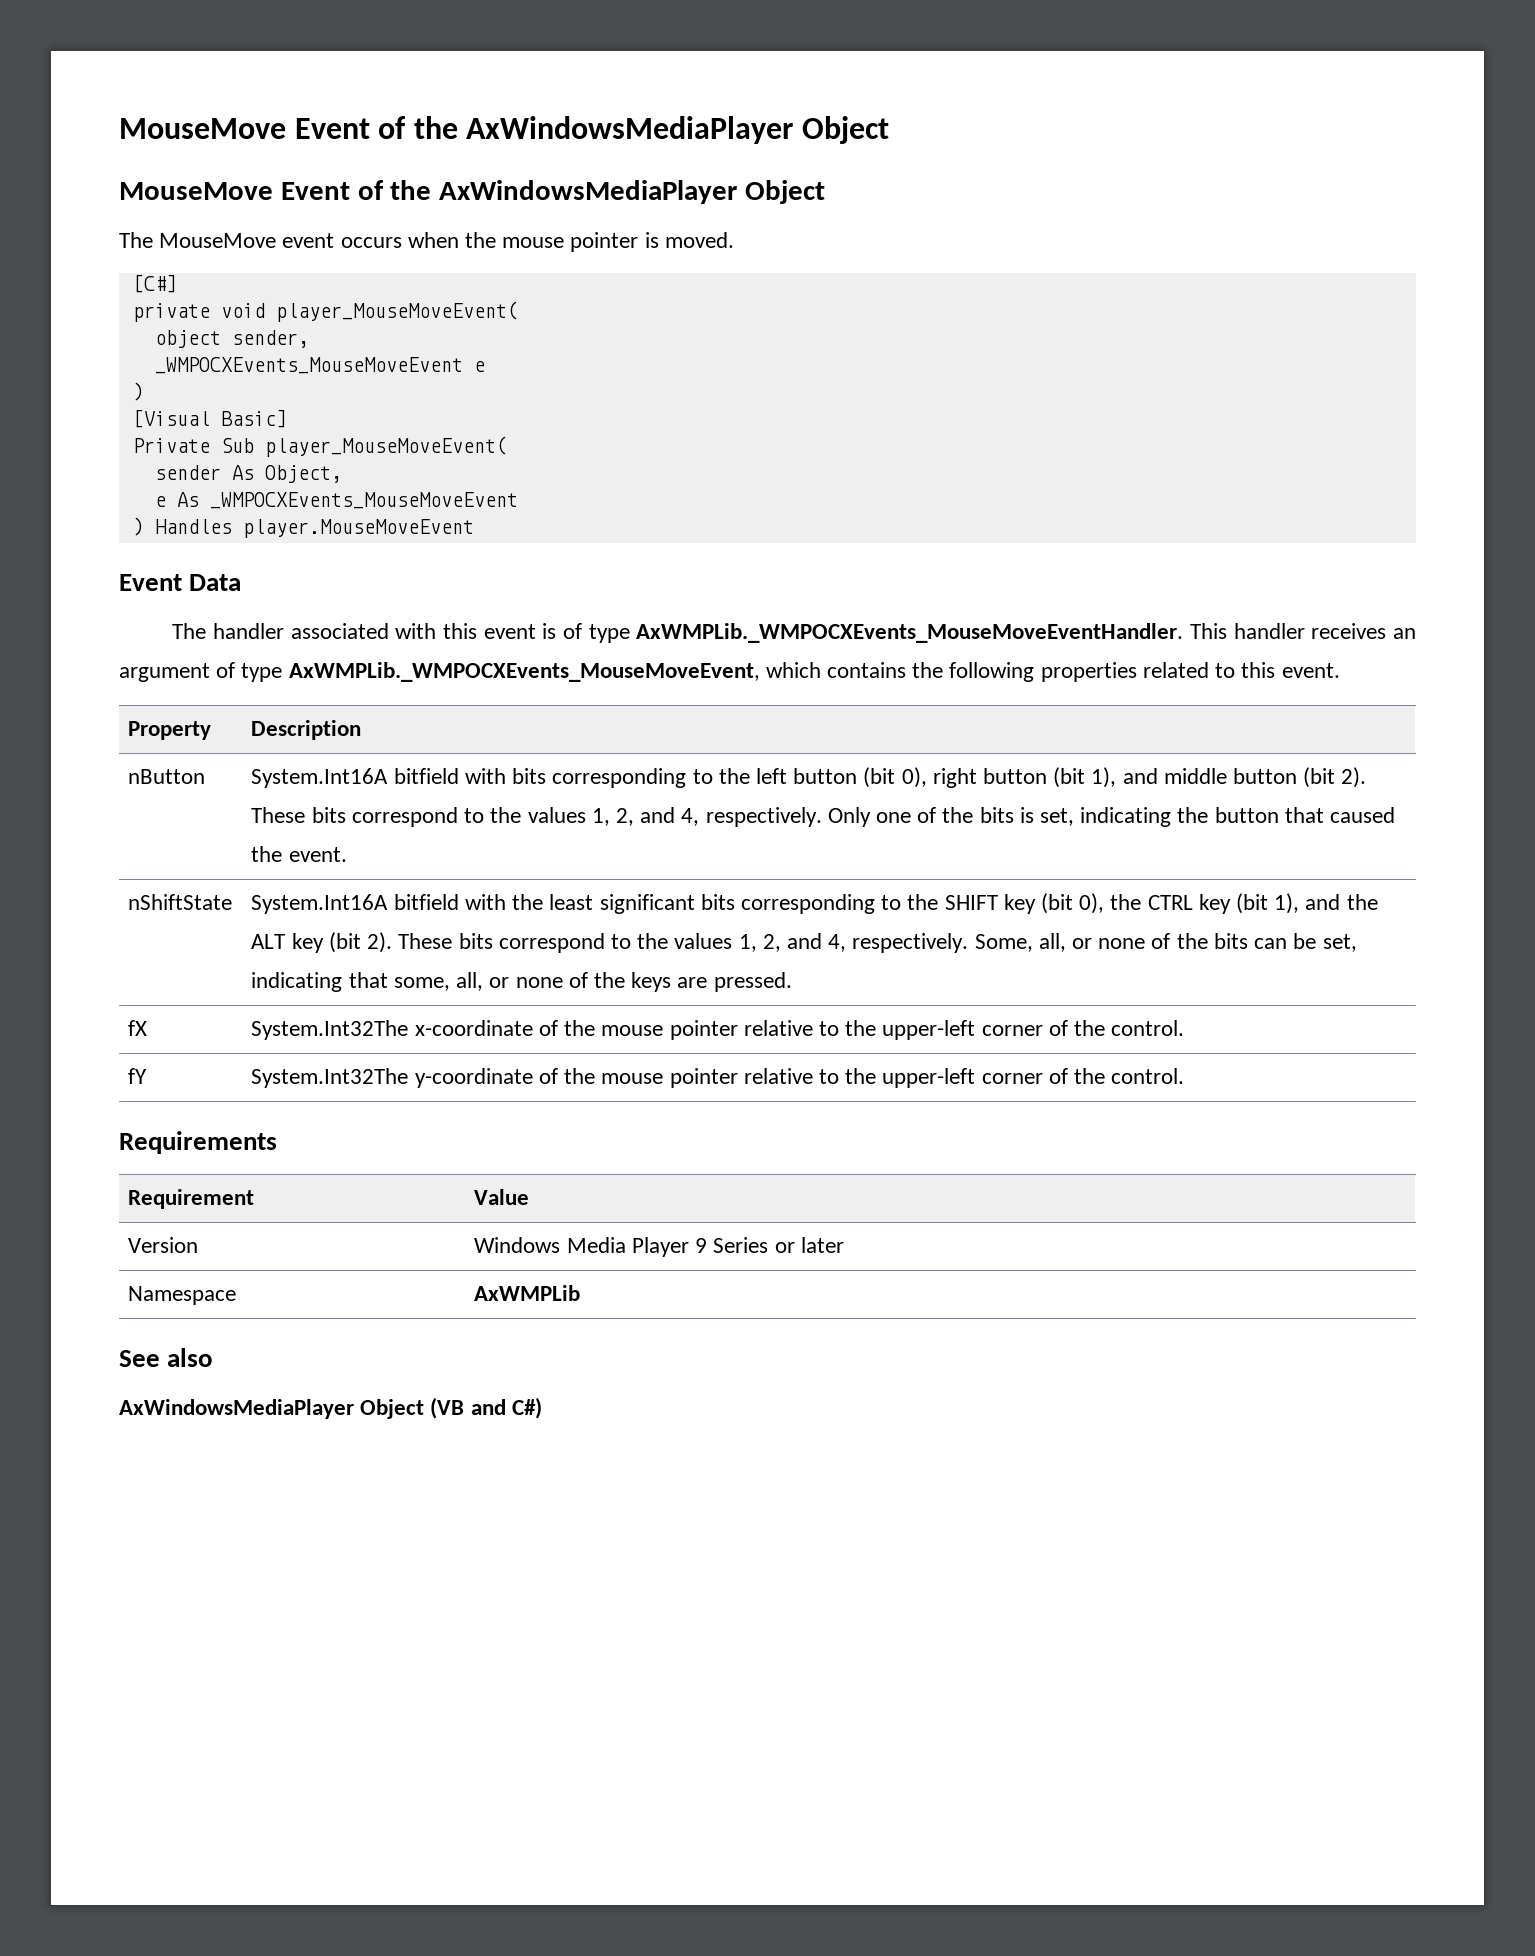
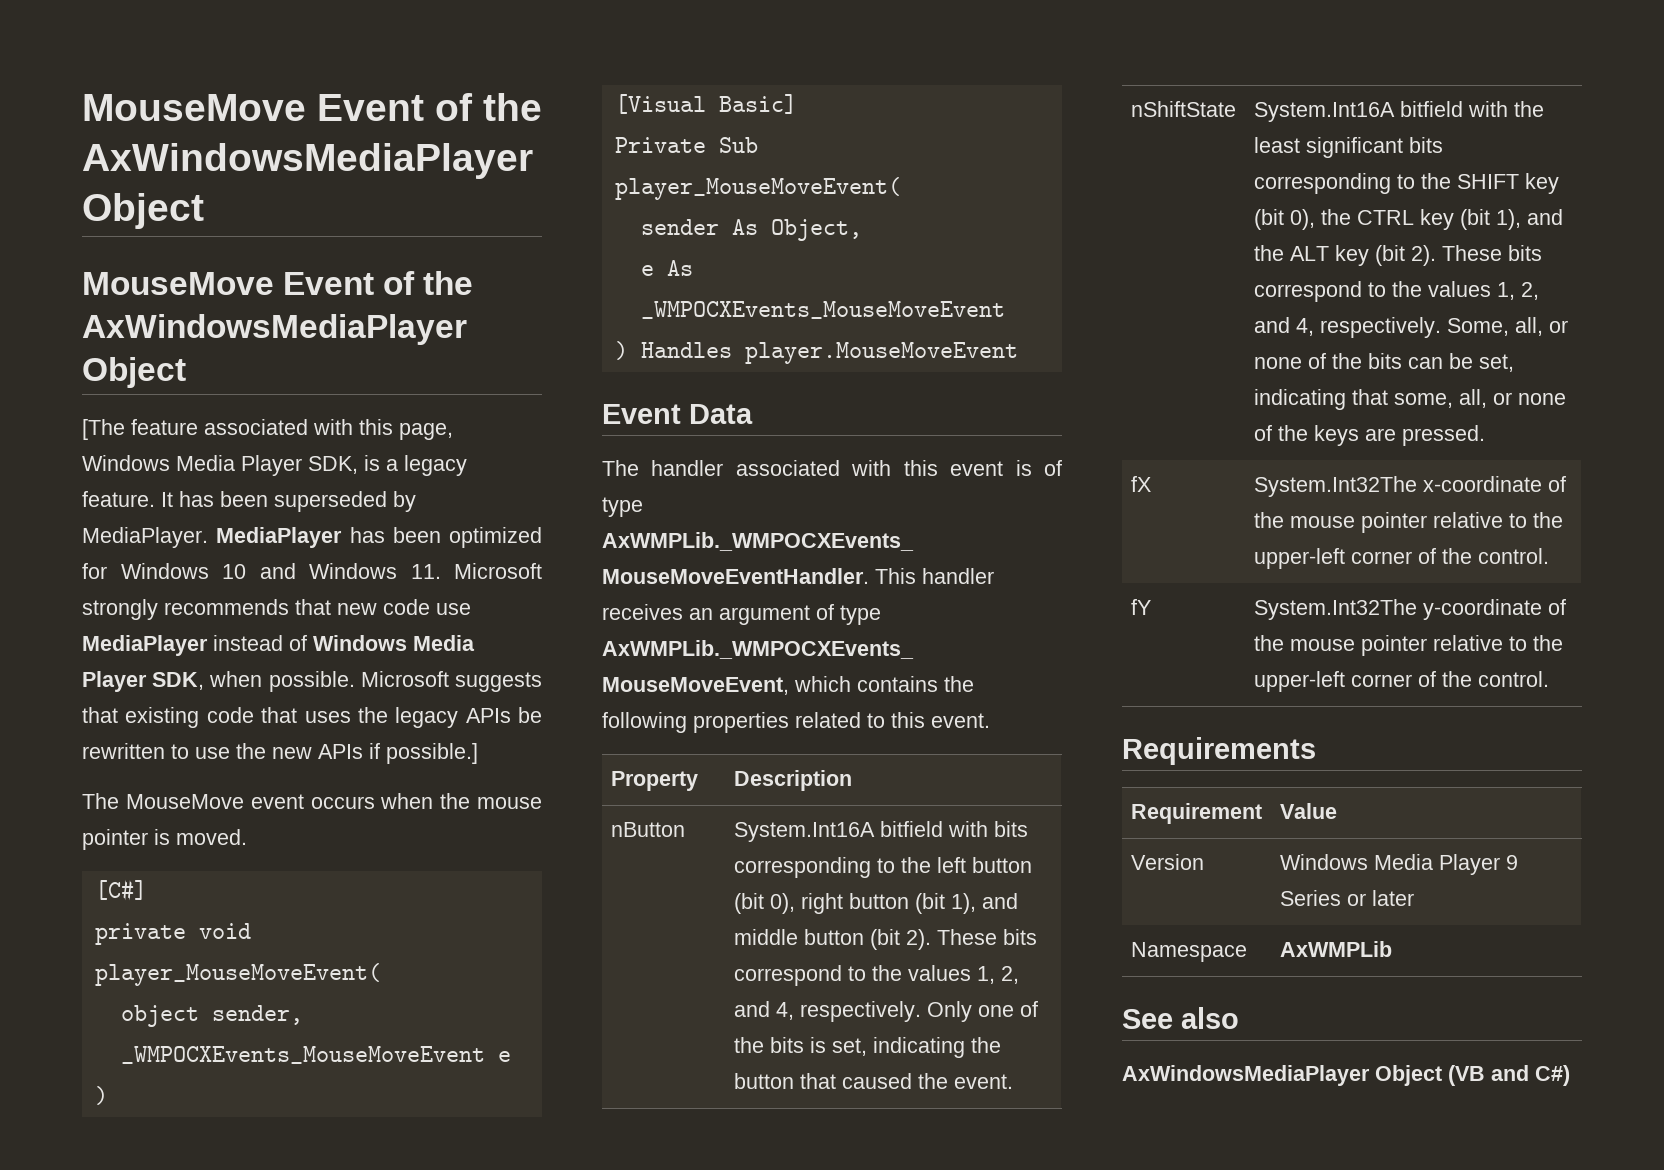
+ [The feature associated with this page, Windows Media Player SDK, is a legacy feature. It has been superseded by MediaPlayer. MediaPlayer has been optimized for Windows 10 and Windows 11. Microsoft strongly recommends that new code use MediaPlayer instead of Windows Media Player SDK, when possible. Microsoft suggests that existing code that uses the legacy APIs be rewritten to use the new APIs if possible.]

